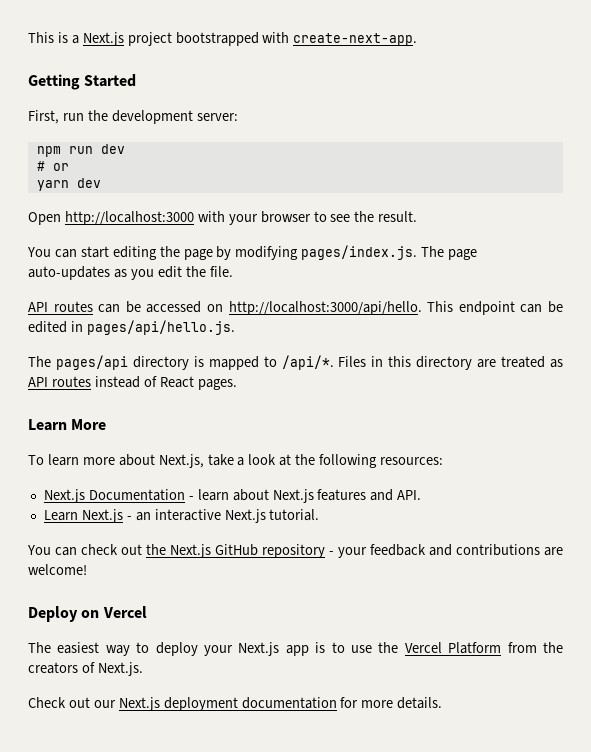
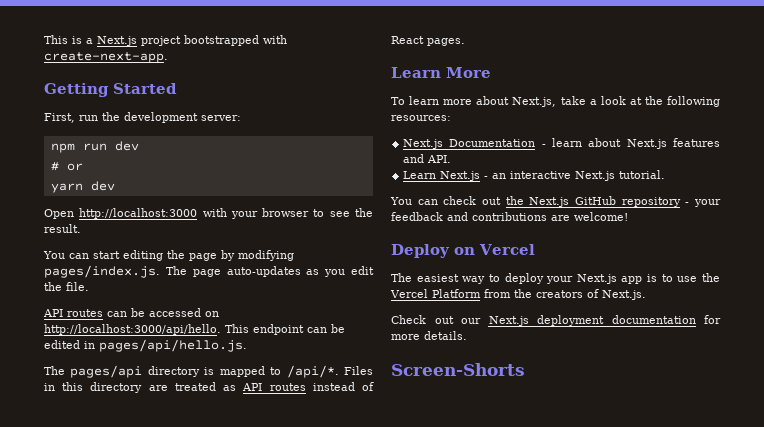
+ Screen-Shorts

